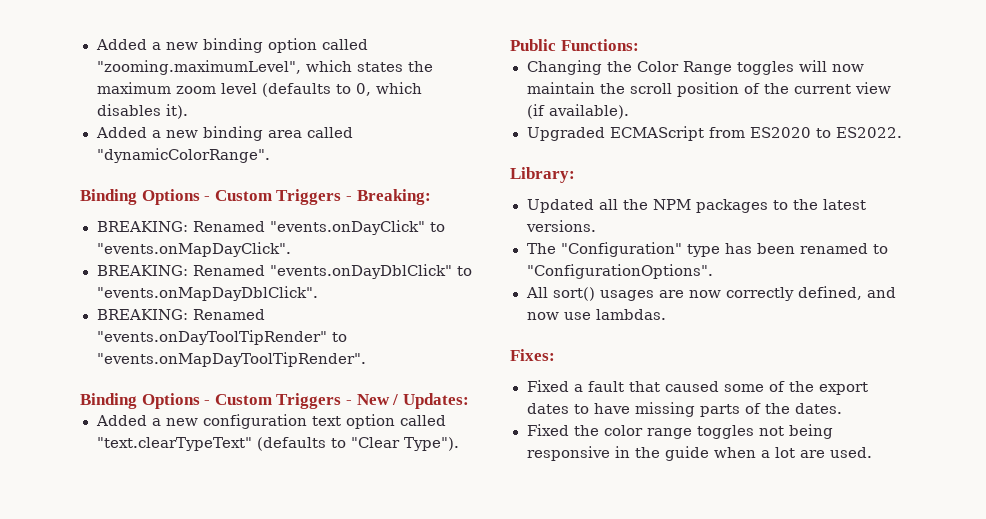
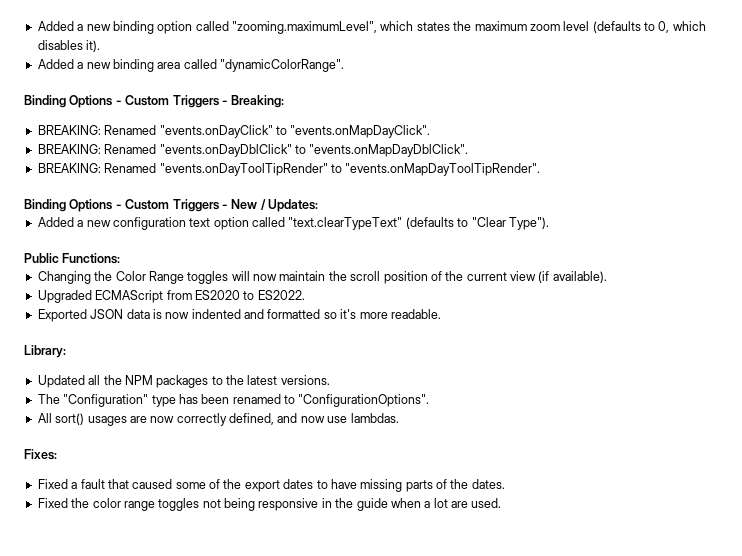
+ Exported JSON data is now indented and formatted so it's more readable.

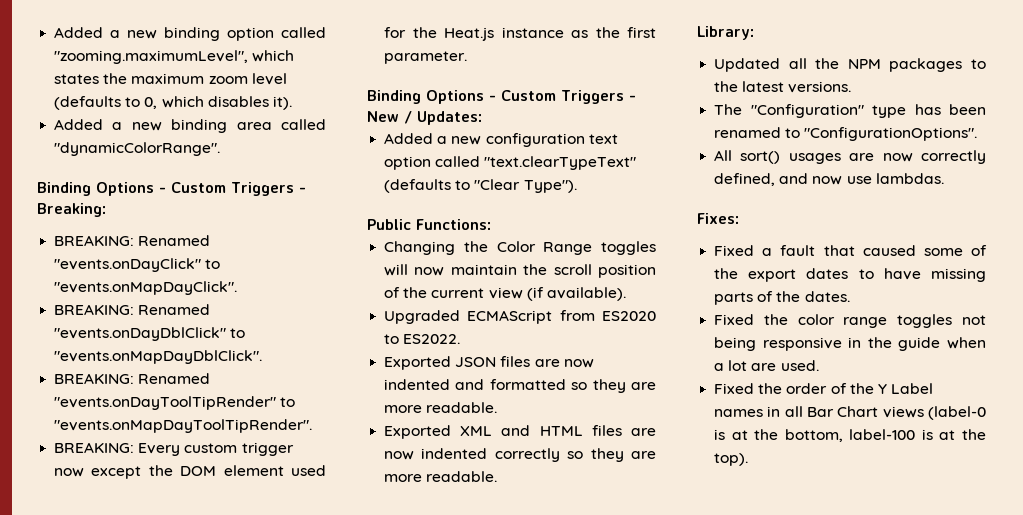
+ BREAKING: Every custom trigger now except the DOM element used for the Heat.js instance as the first parameter.
- Exported JSON data is now indented and formatted so it's more readable.
+ Exported JSON files are now indented and formatted so they are more readable.
+ Exported XML and HTML files are now indented correctly so they are more readable.
+ Fixed the order of the Y Label names in all Bar Chart views (label-0 is at the bottom, label-100 is at the top).

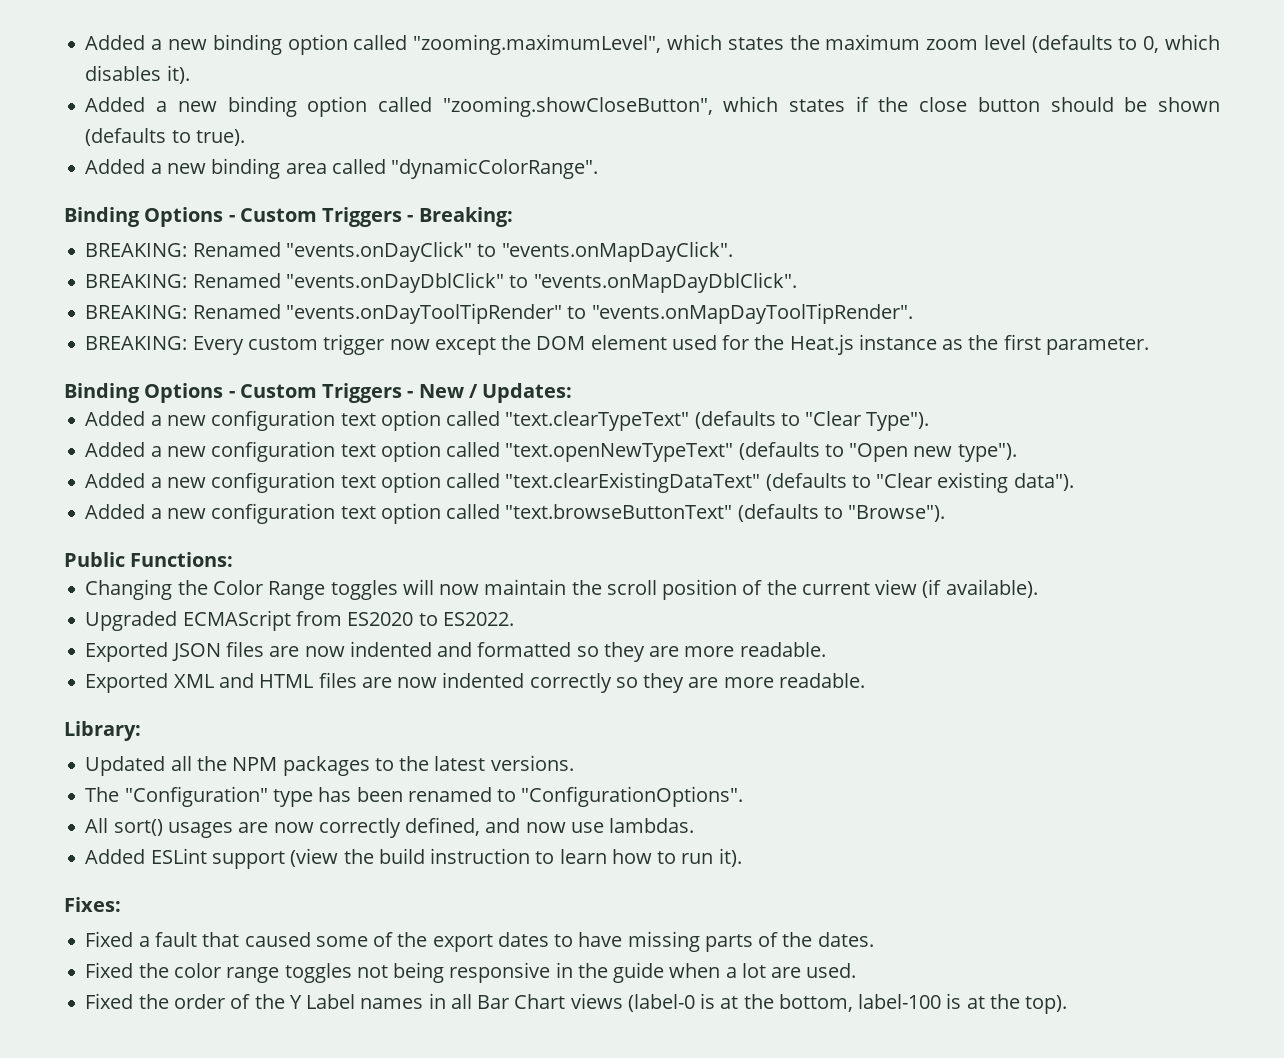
+ Added a new binding option called "zooming.showCloseButton", which states if the close button should be shown (defaults to true).
+ Added a new configuration text option called "text.openNewTypeText" (defaults to "Open new type").
+ Added a new configuration text option called "text.clearExistingDataText" (defaults to "Clear existing data").
+ Added a new configuration text option called "text.browseButtonText" (defaults to "Browse").
+ Added ESLint support (view the build instruction to learn how to run it).

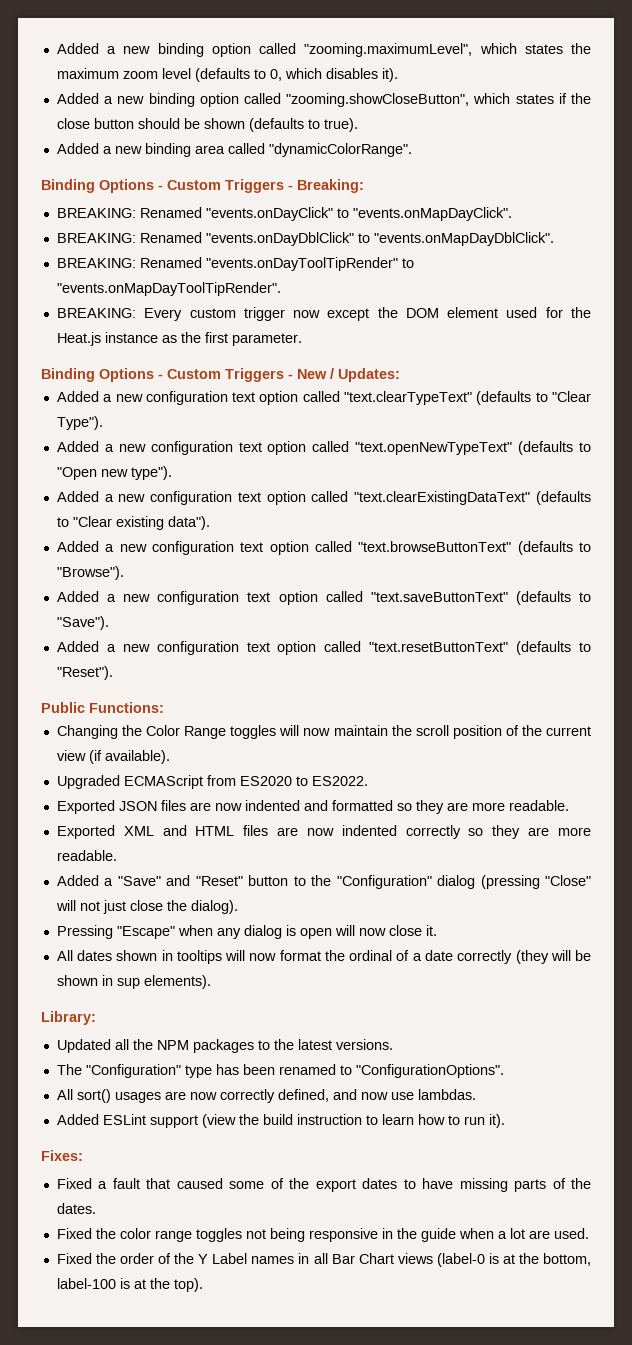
+ Added a new configuration text option called "text.saveButtonText" (defaults to "Save").
+ Added a new configuration text option called "text.resetButtonText" (defaults to "Reset").
+ Added a "Save" and "Reset" button to the "Configuration" dialog (pressing "Close" will not just close the dialog).
+ Pressing "Escape" when any dialog is open will now close it.
+ All dates shown in tooltips will now format the ordinal of a date correctly (they will be shown in sup elements).

